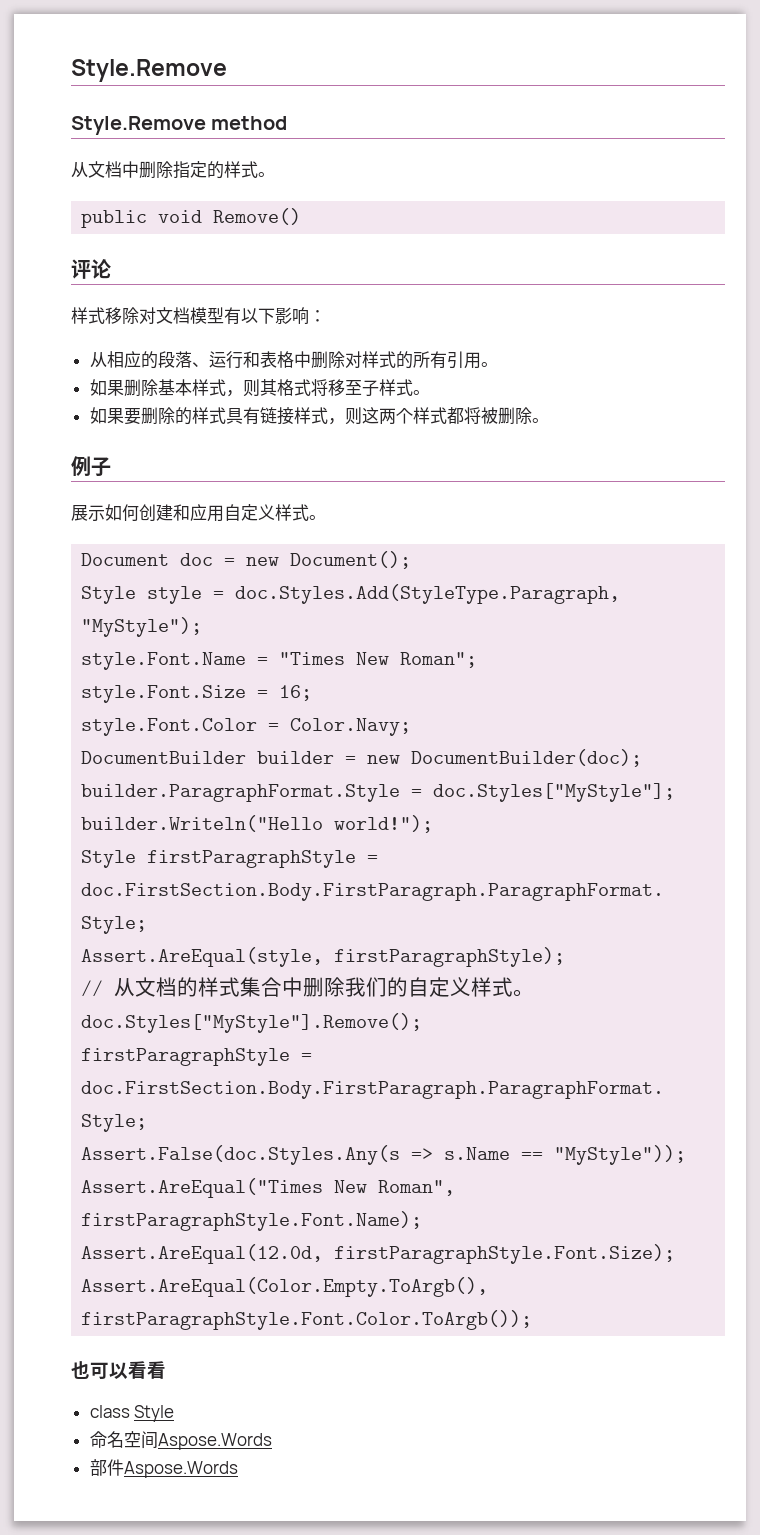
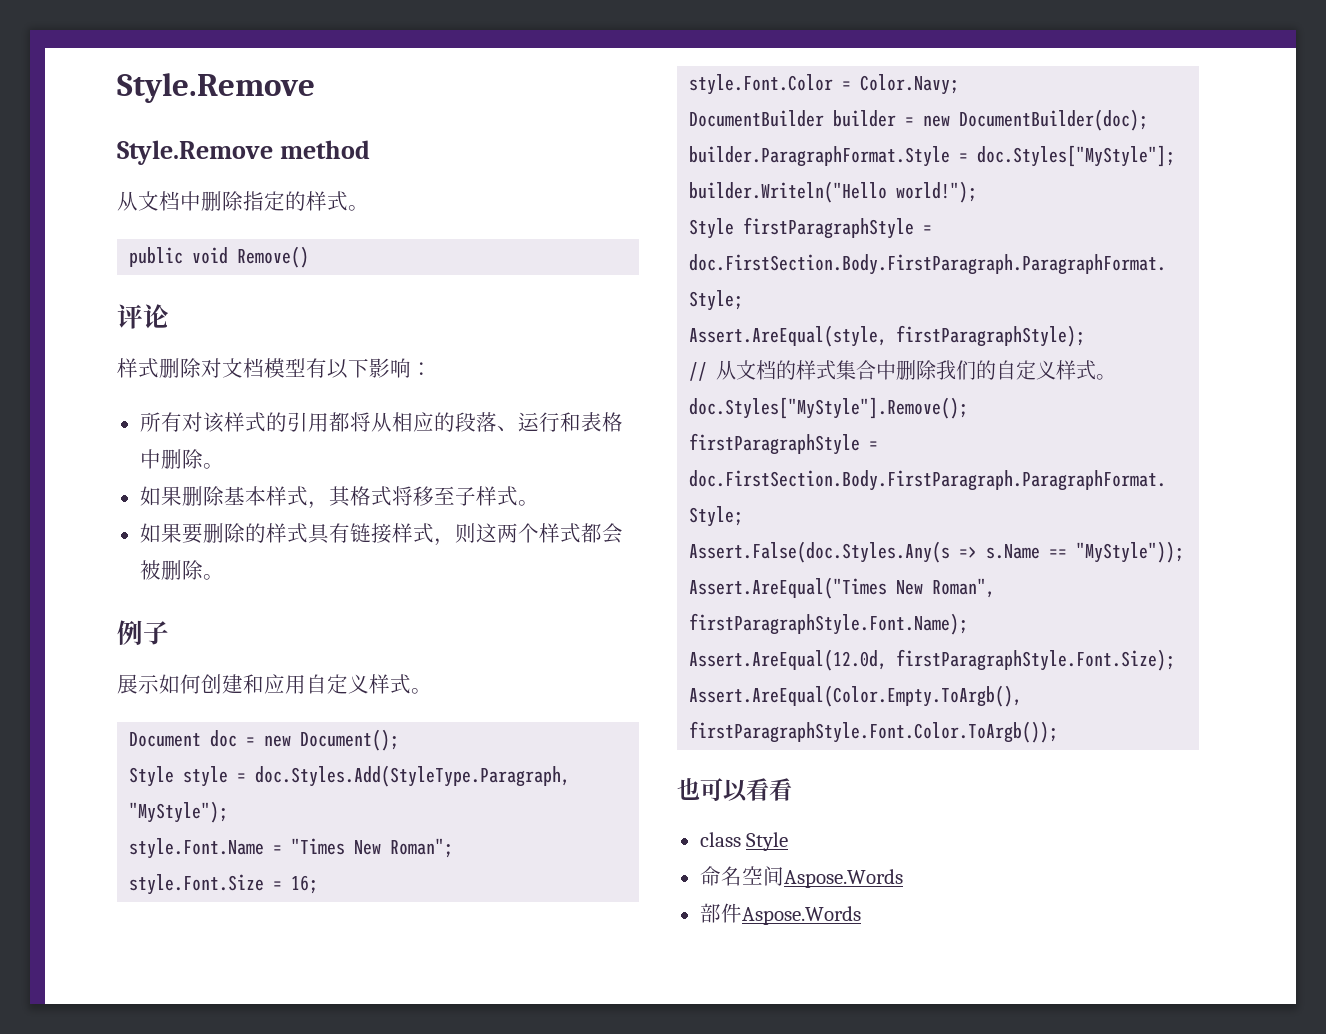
- 样式移除对文档模型有以下影响：
+ 样式删除对文档模型有以下影响：
- 从相应的段落、运行和表格中删除对样式的所有引用。
+ 所有对该样式的引用都将从相应的段落、运行和表格中删除。
- 如果删除基本样式，则其格式将移至子样式。
+ 如果删除基本样式，其格式将移至子样式。
- 如果要删除的样式具有链接样式，则这两个样式都将被删除。
+ 如果要删除的样式具有链接样式，则这两个样式都会被删除。

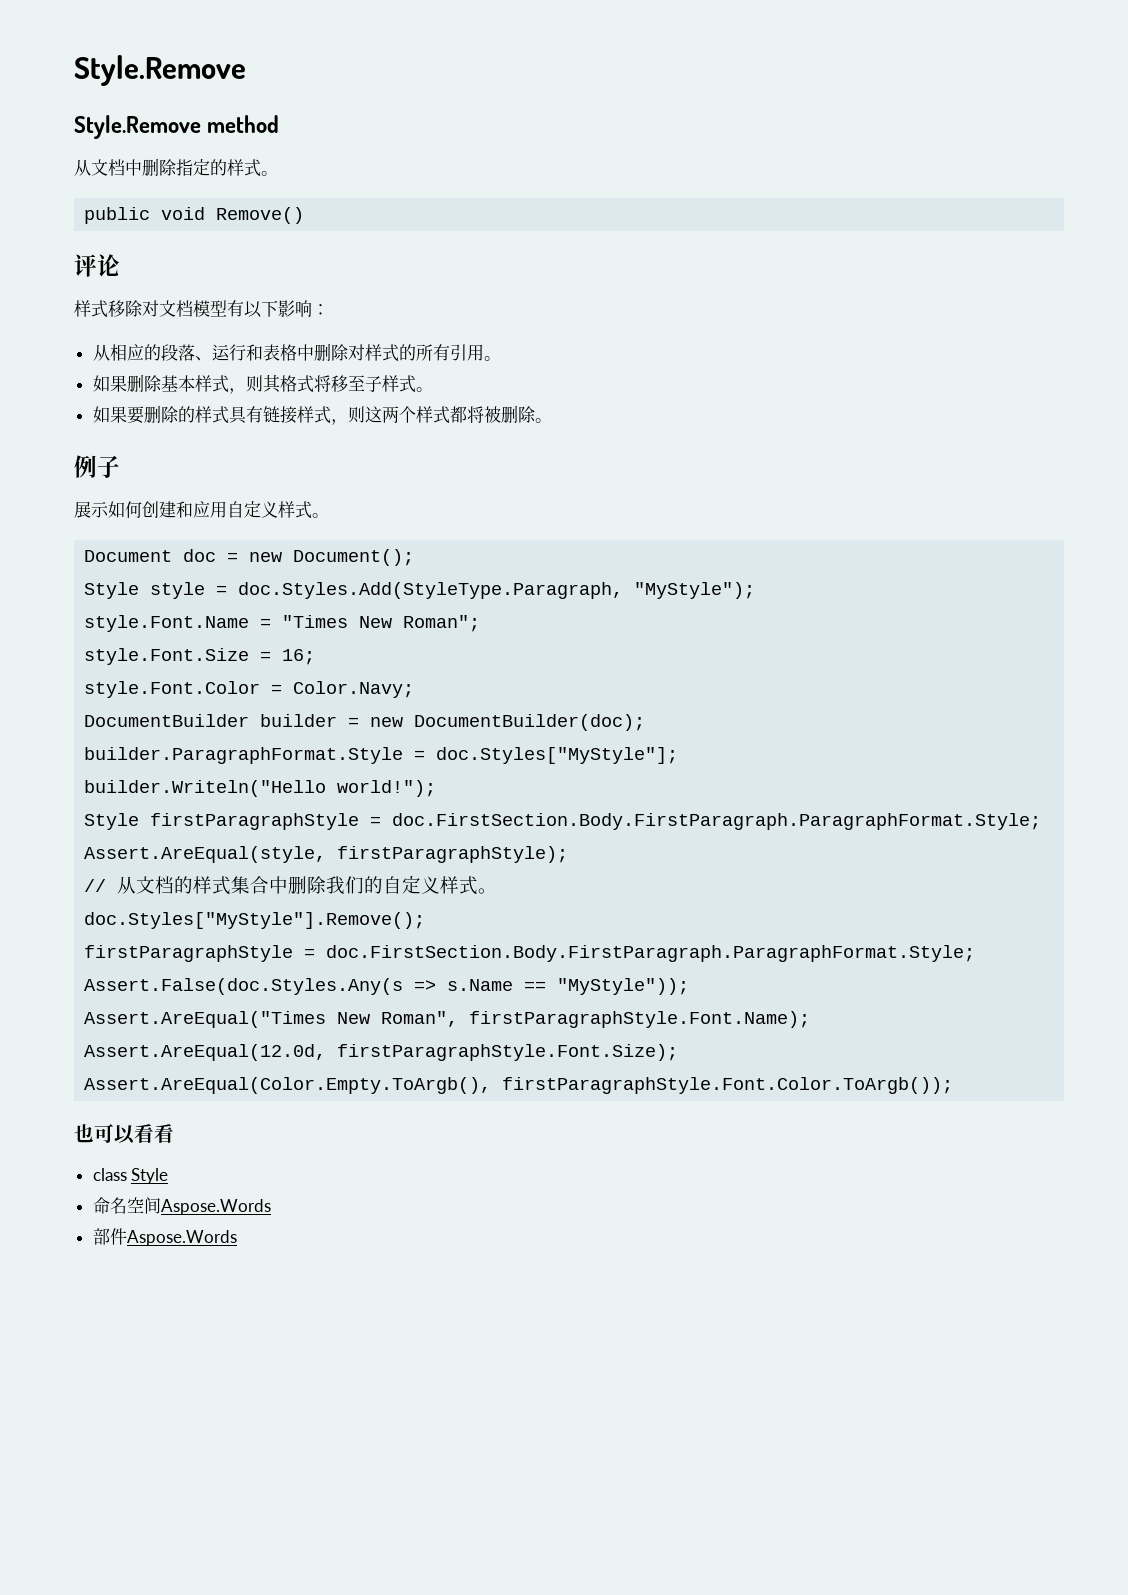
- 样式删除对文档模型有以下影响：
+ 样式移除对文档模型有以下影响：
- 所有对该样式的引用都将从相应的段落、运行和表格中删除。
+ 从相应的段落、运行和表格中删除对样式的所有引用。
- 如果删除基本样式，其格式将移至子样式。
+ 如果删除基本样式，则其格式将移至子样式。
- 如果要删除的样式具有链接样式，则这两个样式都会被删除。
+ 如果要删除的样式具有链接样式，则这两个样式都将被删除。

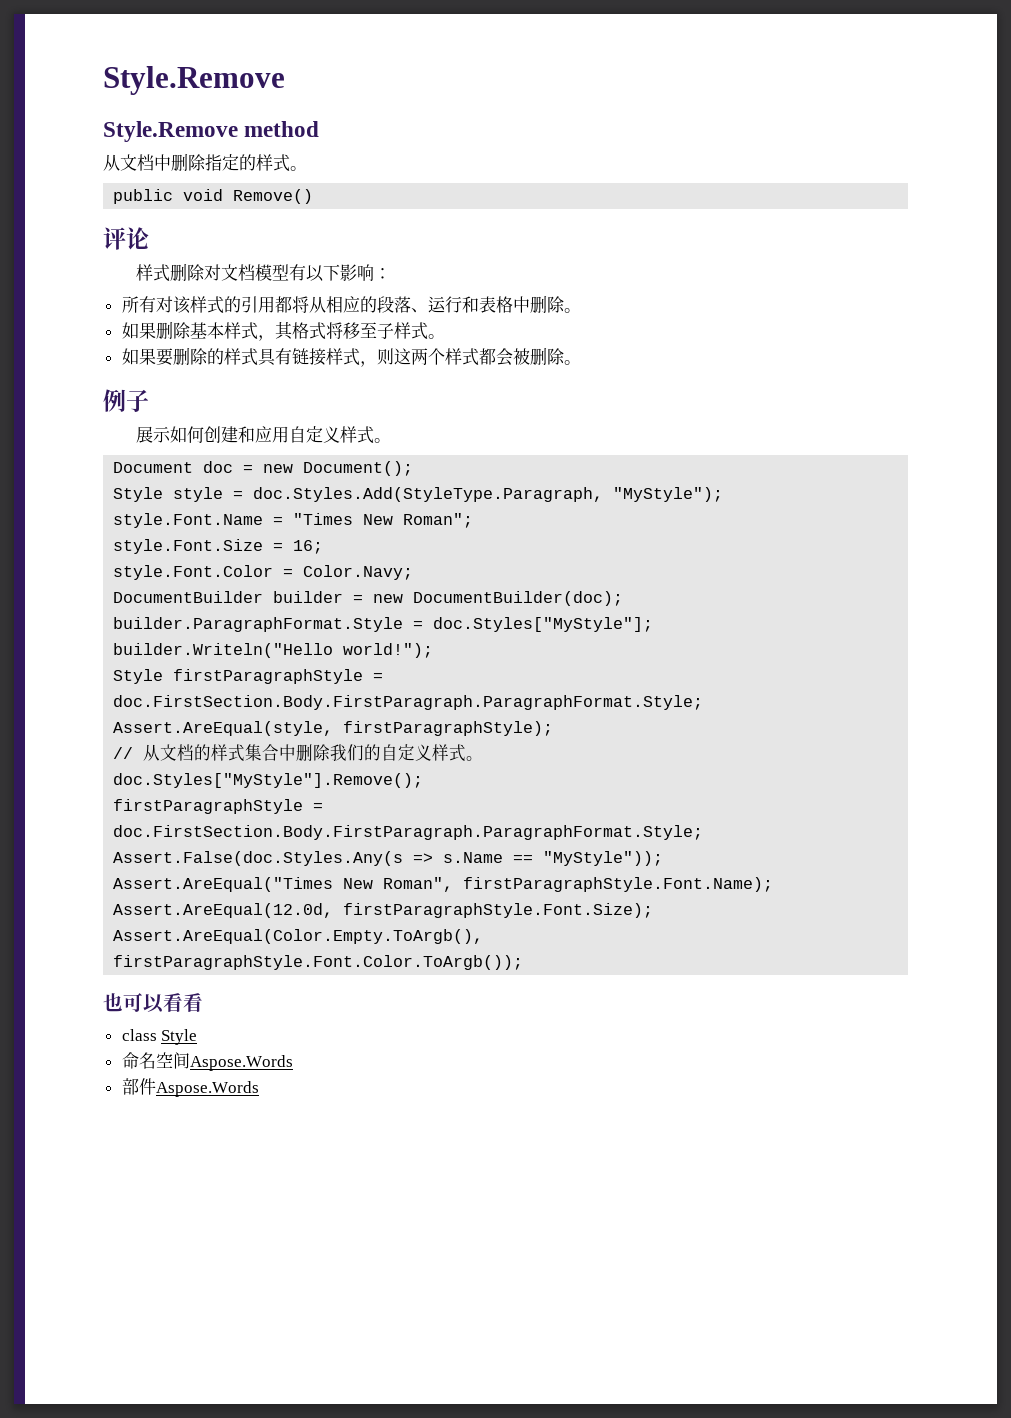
- 样式移除对文档模型有以下影响：
+ 样式删除对文档模型有以下影响：
- 从相应的段落、运行和表格中删除对样式的所有引用。
+ 所有对该样式的引用都将从相应的段落、运行和表格中删除。
- 如果删除基本样式，则其格式将移至子样式。
+ 如果删除基本样式，其格式将移至子样式。
- 如果要删除的样式具有链接样式，则这两个样式都将被删除。
+ 如果要删除的样式具有链接样式，则这两个样式都会被删除。

